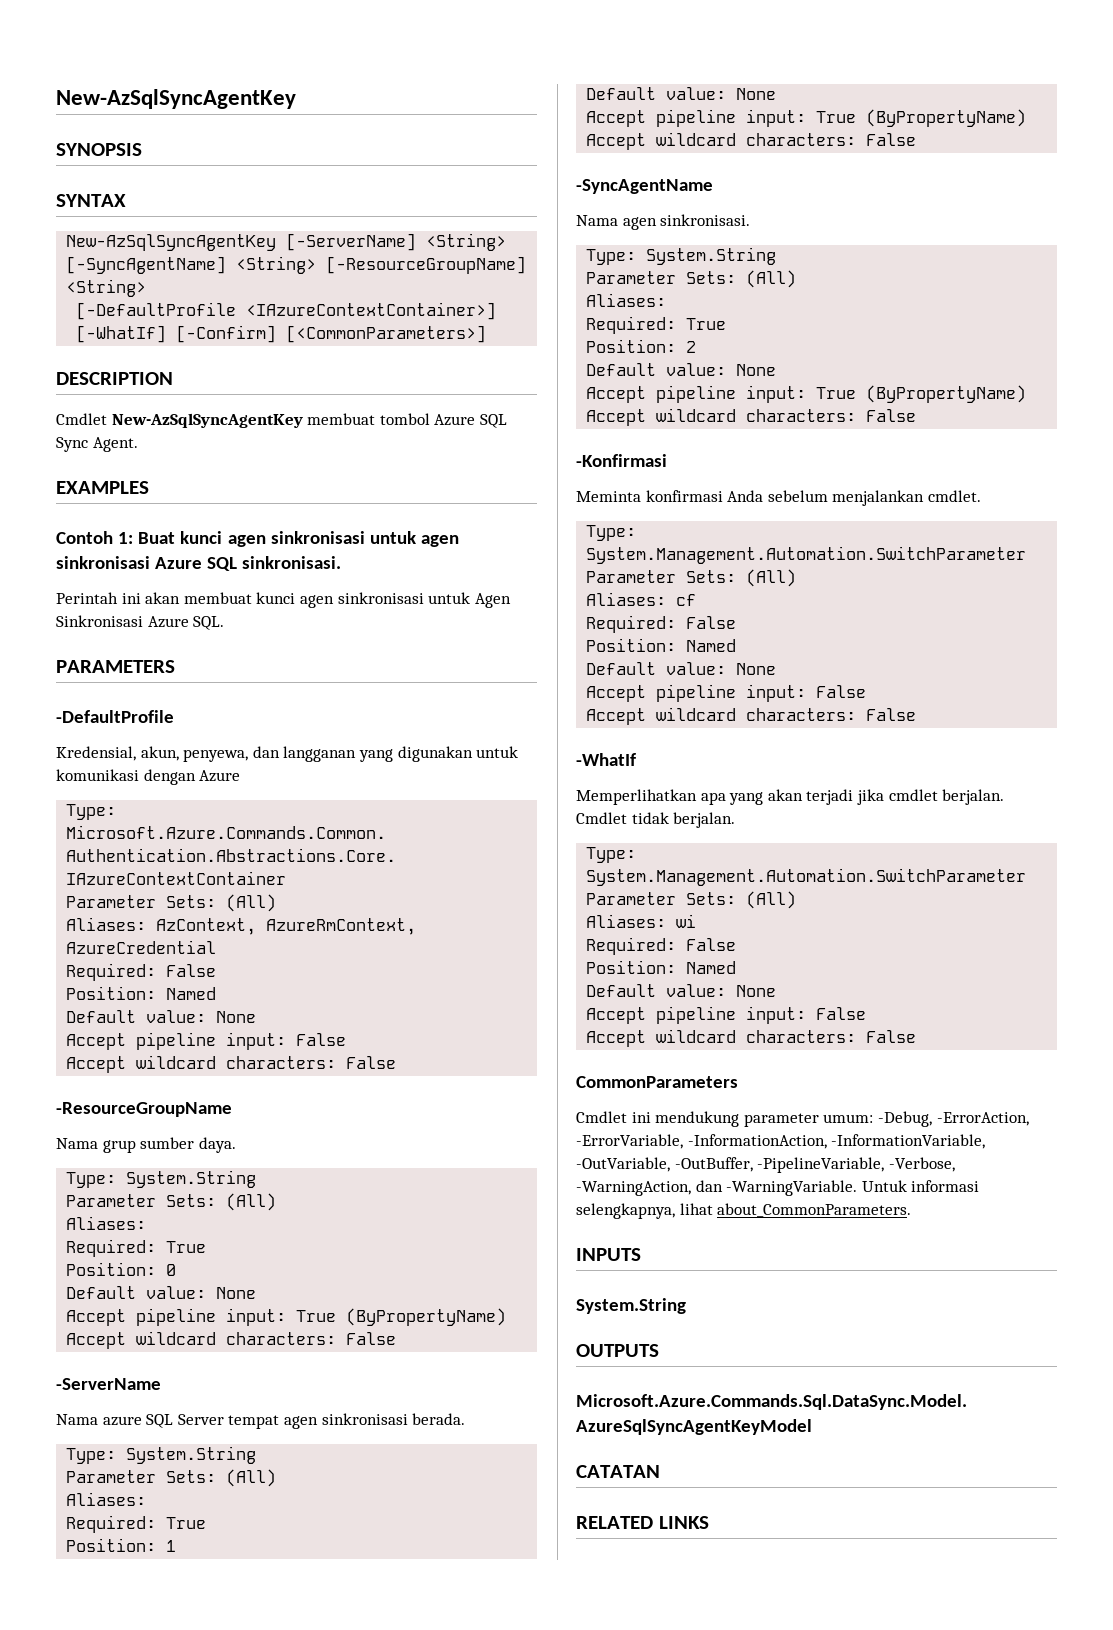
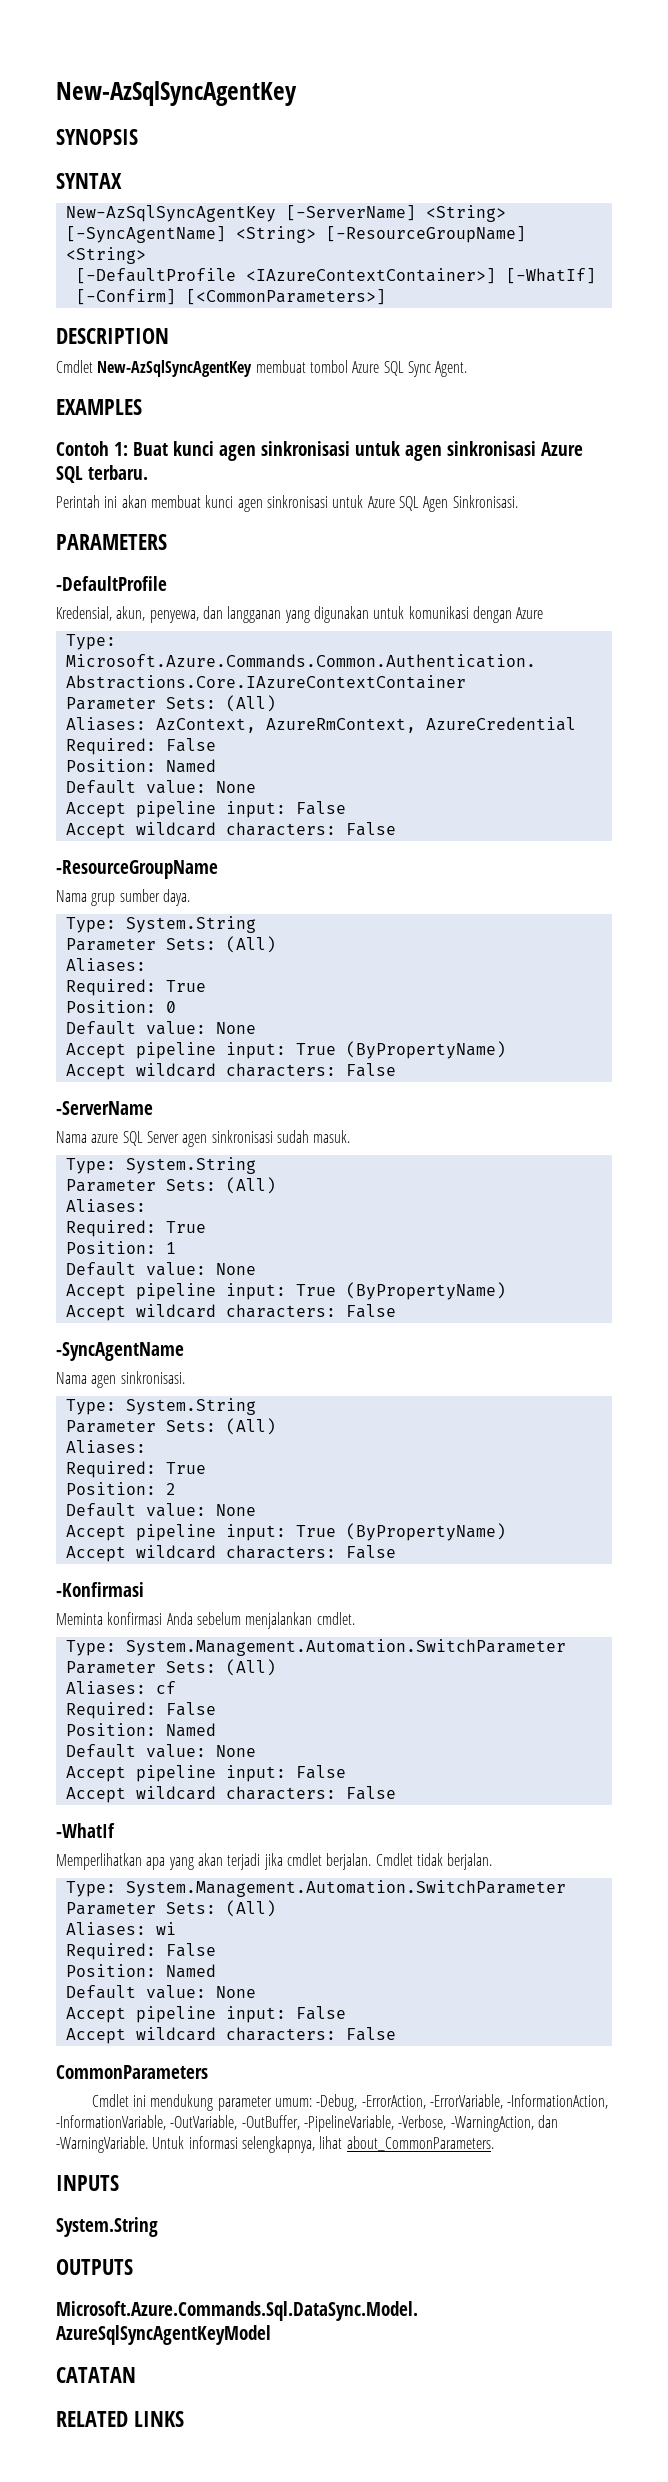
- Contoh 1: Buat kunci agen sinkronisasi untuk agen sinkronisasi Azure SQL sinkronisasi.
+ Contoh 1: Buat kunci agen sinkronisasi untuk agen sinkronisasi Azure SQL terbaru.
- Perintah ini akan membuat kunci agen sinkronisasi untuk Agen Sinkronisasi Azure SQL.
+ Perintah ini akan membuat kunci agen sinkronisasi untuk Azure SQL Agen Sinkronisasi.
- Nama azure SQL Server tempat agen sinkronisasi berada.
+ Nama azure SQL Server agen sinkronisasi sudah masuk.

